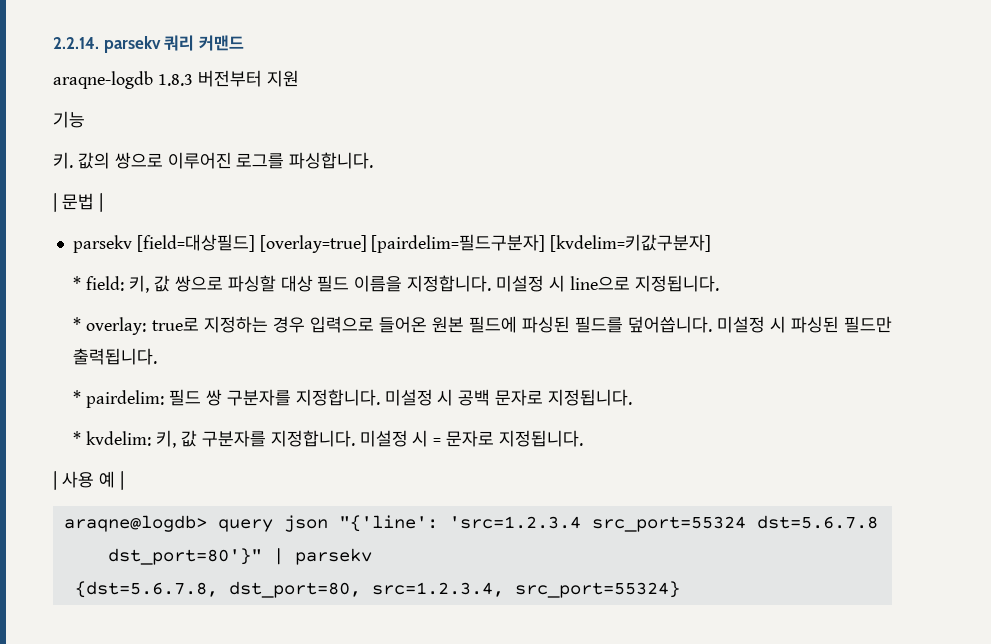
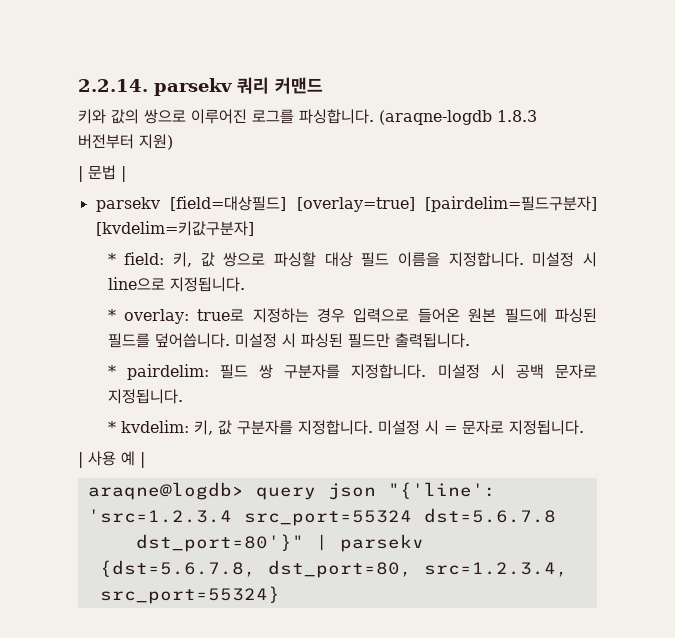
- araqne-logdb 1.8.3 버전부터 지원
- 기능
- 키. 값의 쌍으로 이루어진 로그를 파싱합니다.
+ 키와 값의 쌍으로 이루어진 로그를 파싱합니다. (araqne-logdb 1.8.3 버전부터 지원)

